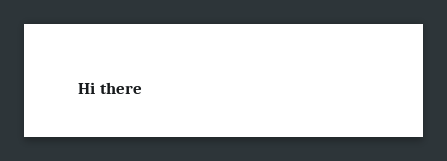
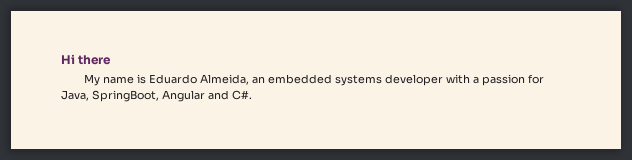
+ My name is Eduardo Almeida, an embedded systems developer with a passion for Java, SpringBoot, Angular and C#.

